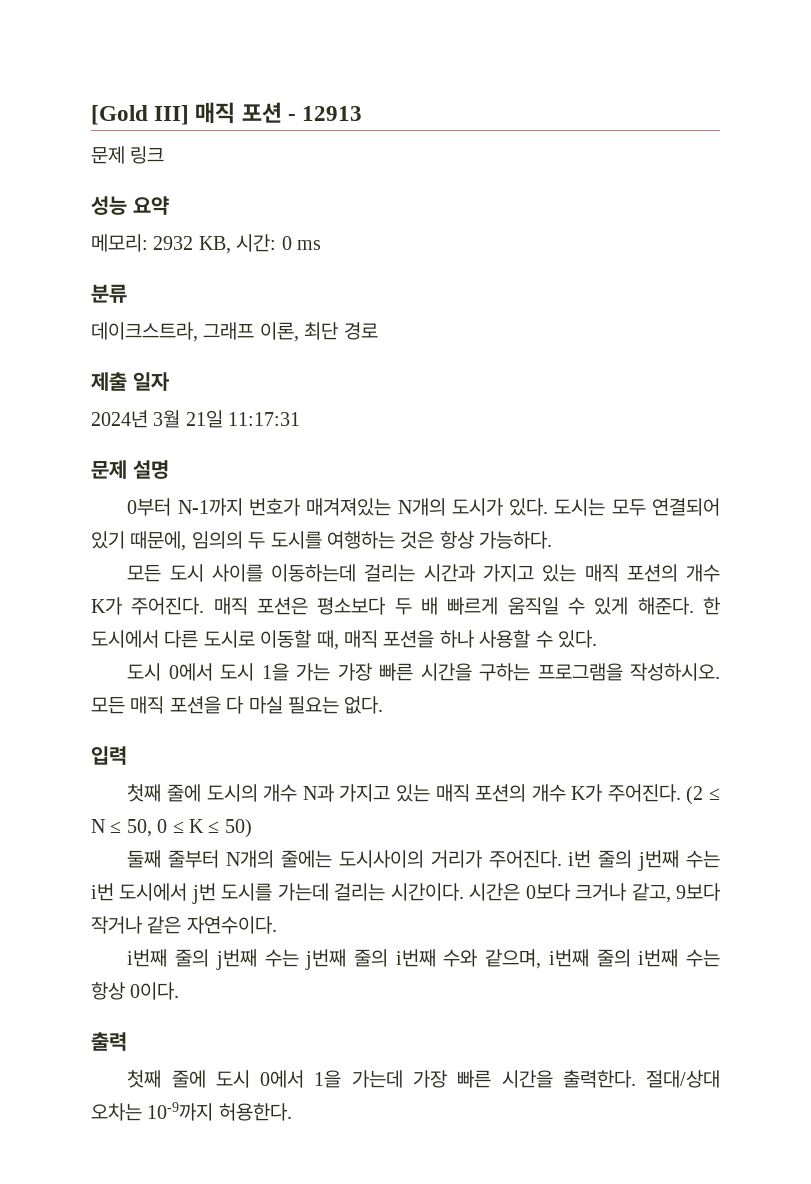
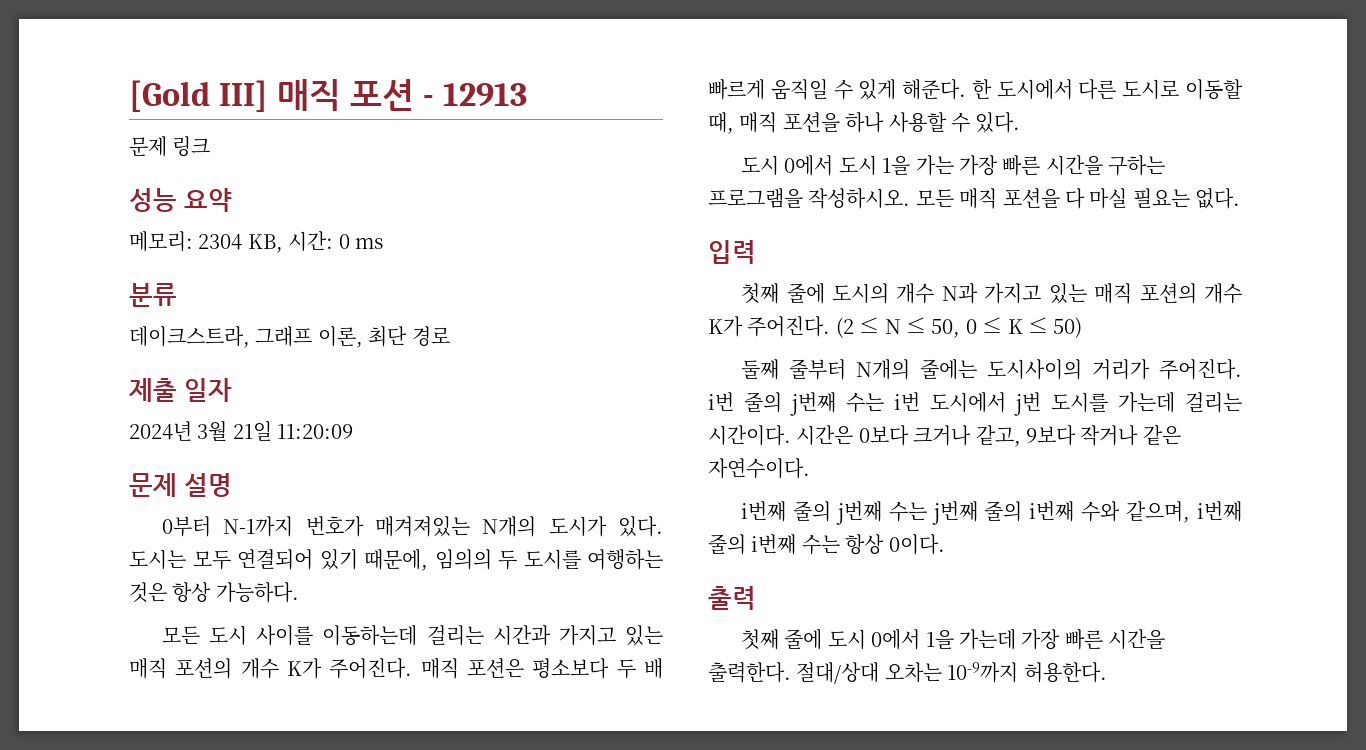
- 메모리: 2932 KB, 시간: 0 ms
+ 메모리: 2304 KB, 시간: 0 ms
- 2024년 3월 21일 11:17:31
+ 2024년 3월 21일 11:20:09

